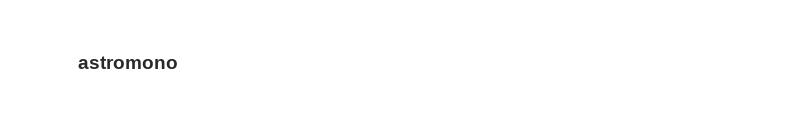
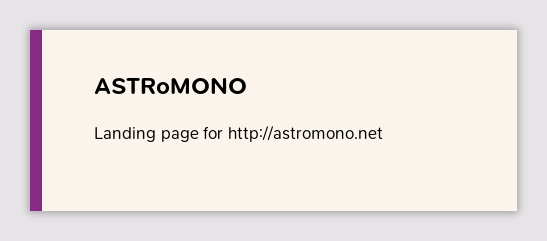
- astromono
+ ASTRoMONO
+ Landing page for http://astromono.net

